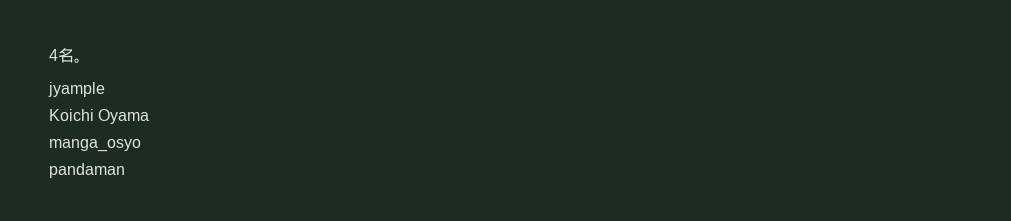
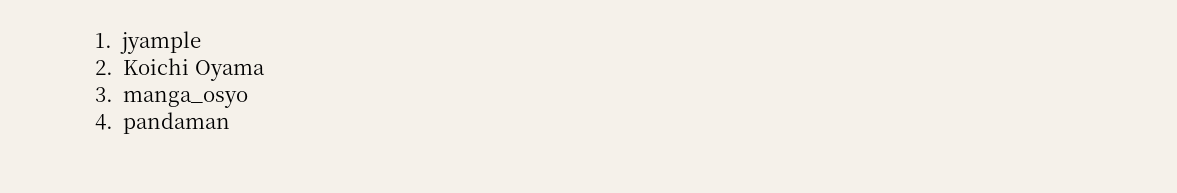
- 4名。
- jyample
+ 1. jyample
- Koichi Oyama
+ 2. Koichi Oyama
- manga_osyo
+ 3. manga_osyo
- pandaman
+ 4. pandaman

